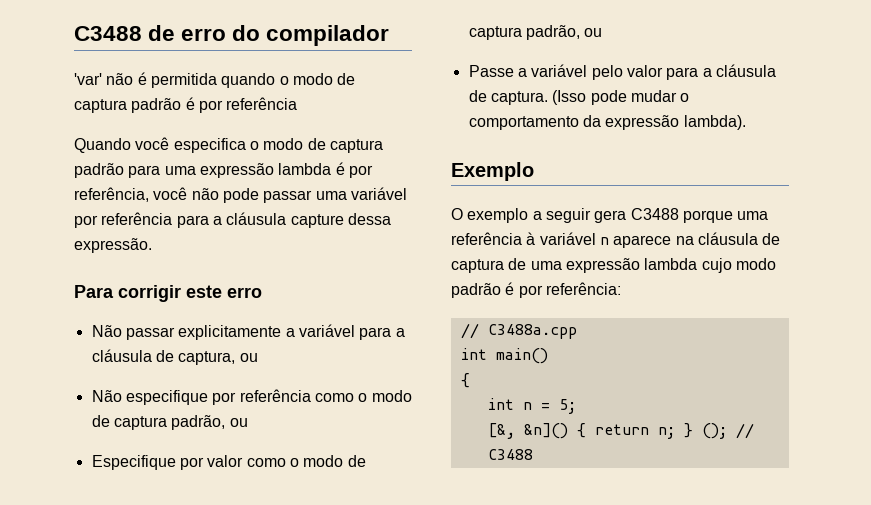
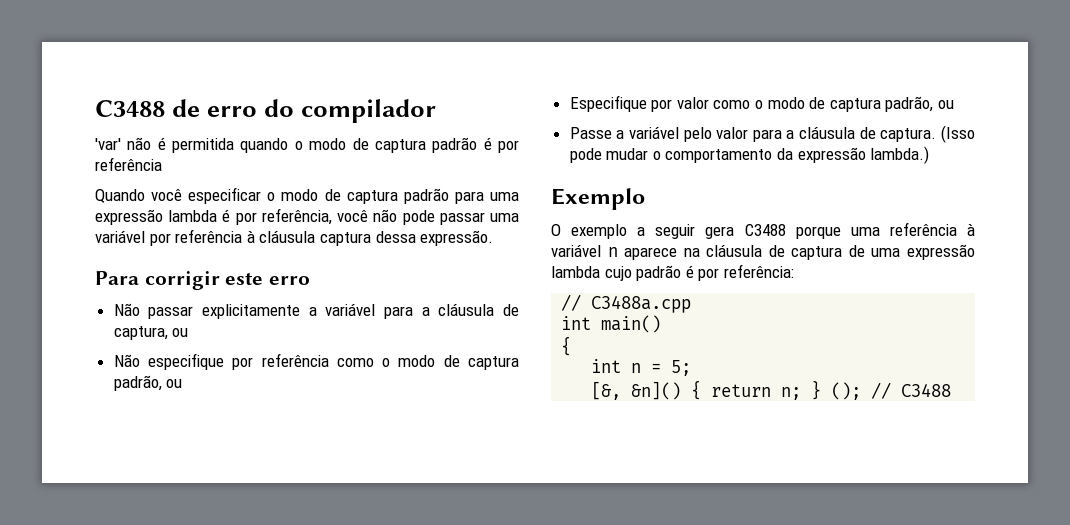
- Quando você especifica o modo de captura padrão para uma expressão lambda é por referência, você não pode passar uma variável por referência para a cláusula capture dessa expressão.
+ Quando você especificar o modo de captura padrão para uma expressão lambda é por referência, você não pode passar uma variável por referência à cláusula captura dessa expressão.
- (Isso pode mudar o comportamento da expressão lambda).
+ (Isso pode mudar o comportamento da expressão lambda.)
- O exemplo a seguir gera C3488 porque uma referência à variável n aparece na cláusula de captura de uma expressão lambda cujo modo padrão é por referência:
+ O exemplo a seguir gera C3488 porque uma referência à variável n aparece na cláusula de captura de uma expressão lambda cujo padrão é por referência:

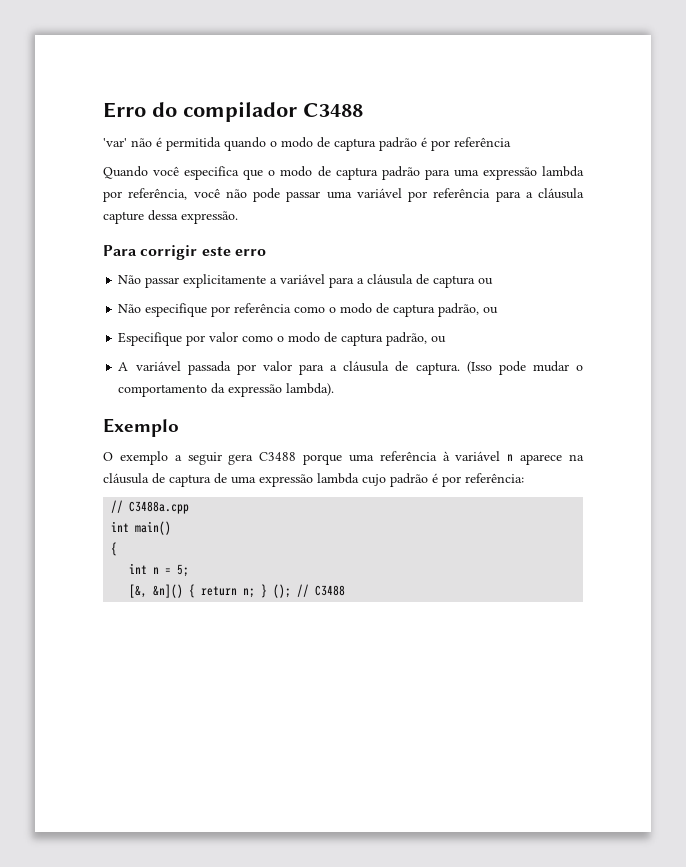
- C3488 de erro do compilador
+ Erro do compilador C3488
- Quando você especificar o modo de captura padrão para uma expressão lambda é por referência, você não pode passar uma variável por referência à cláusula captura dessa expressão.
+ Quando você especifica que o modo de captura padrão para uma expressão lambda por referência, você não pode passar uma variável por referência para a cláusula capture dessa expressão.
- Não passar explicitamente a variável para a cláusula de captura, ou
+ Não passar explicitamente a variável para a cláusula de captura ou
- Passe a variável pelo valor para a cláusula de captura.
+ A variável passada por valor para a cláusula de captura.
- (Isso pode mudar o comportamento da expressão lambda.)
+ (Isso pode mudar o comportamento da expressão lambda).

